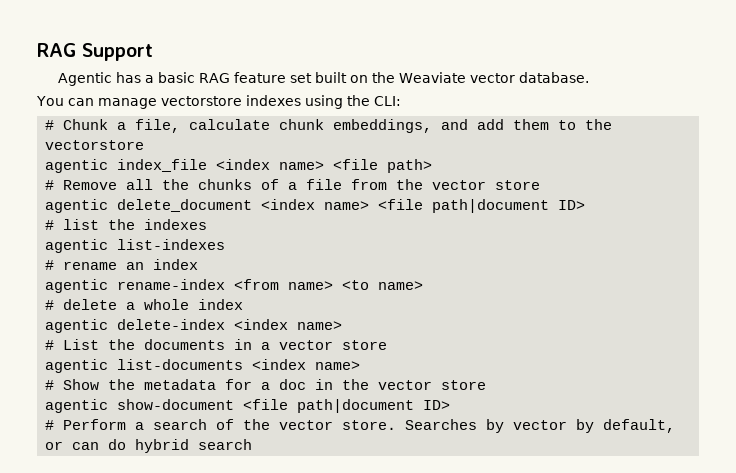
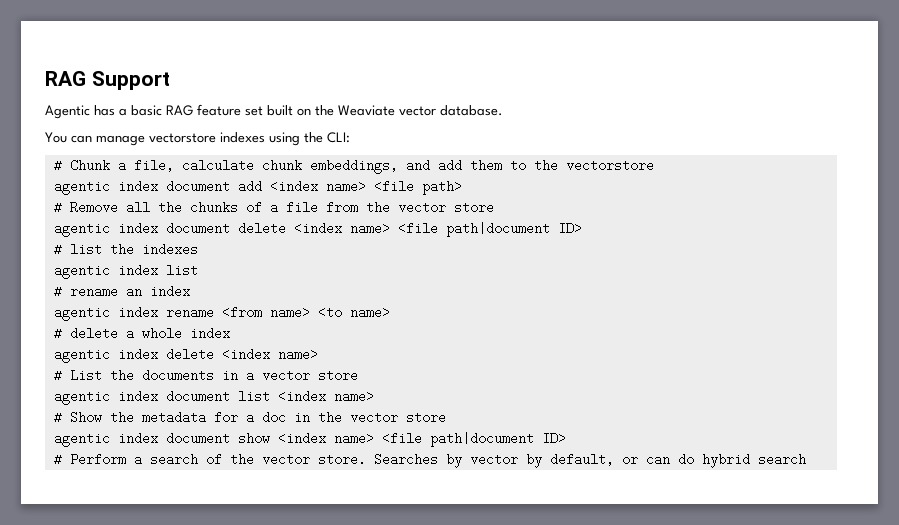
- agentic index_file <index name> <file path>
+ agentic index document add <index name> <file path>
- agentic delete_document <index name> <file path|document ID>
+ agentic index document delete <index name> <file path|document ID>
- agentic list-indexes
+ agentic index list
- agentic rename-index <from name> <to name>
+ agentic index rename <from name> <to name>
- agentic delete-index <index name>
+ agentic index delete <index name>
- agentic list-documents <index name>
+ agentic index document list <index name>
- agentic show-document <file path|document ID>
+ agentic index document show <index name> <file path|document ID>

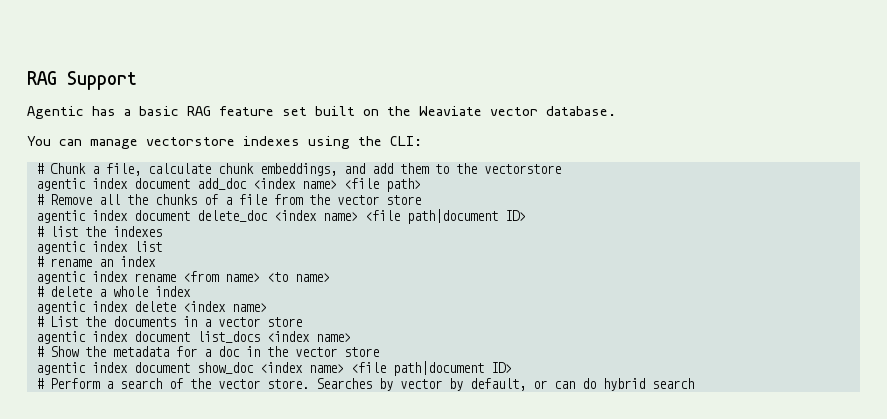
- agentic index document add <index name> <file path>
+ agentic index document add_doc <index name> <file path>
- agentic index document delete <index name> <file path|document ID>
+ agentic index document delete_doc <index name> <file path|document ID>
- agentic index document list <index name>
+ agentic index document list_docs <index name>
- agentic index document show <index name> <file path|document ID>
+ agentic index document show_doc <index name> <file path|document ID>

